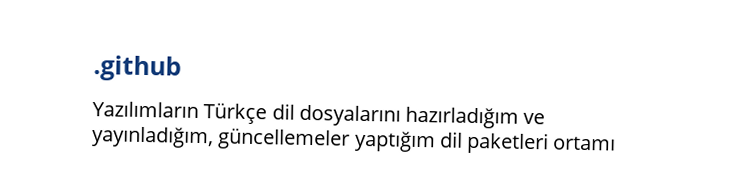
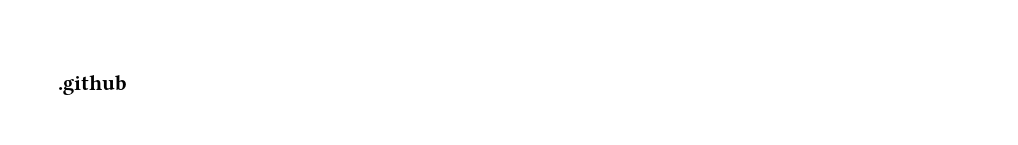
- Yazılımların Türkçe dil dosyalarını hazırladığım ve yayınladığım, güncellemeler yaptığım dil paketleri ortamı

